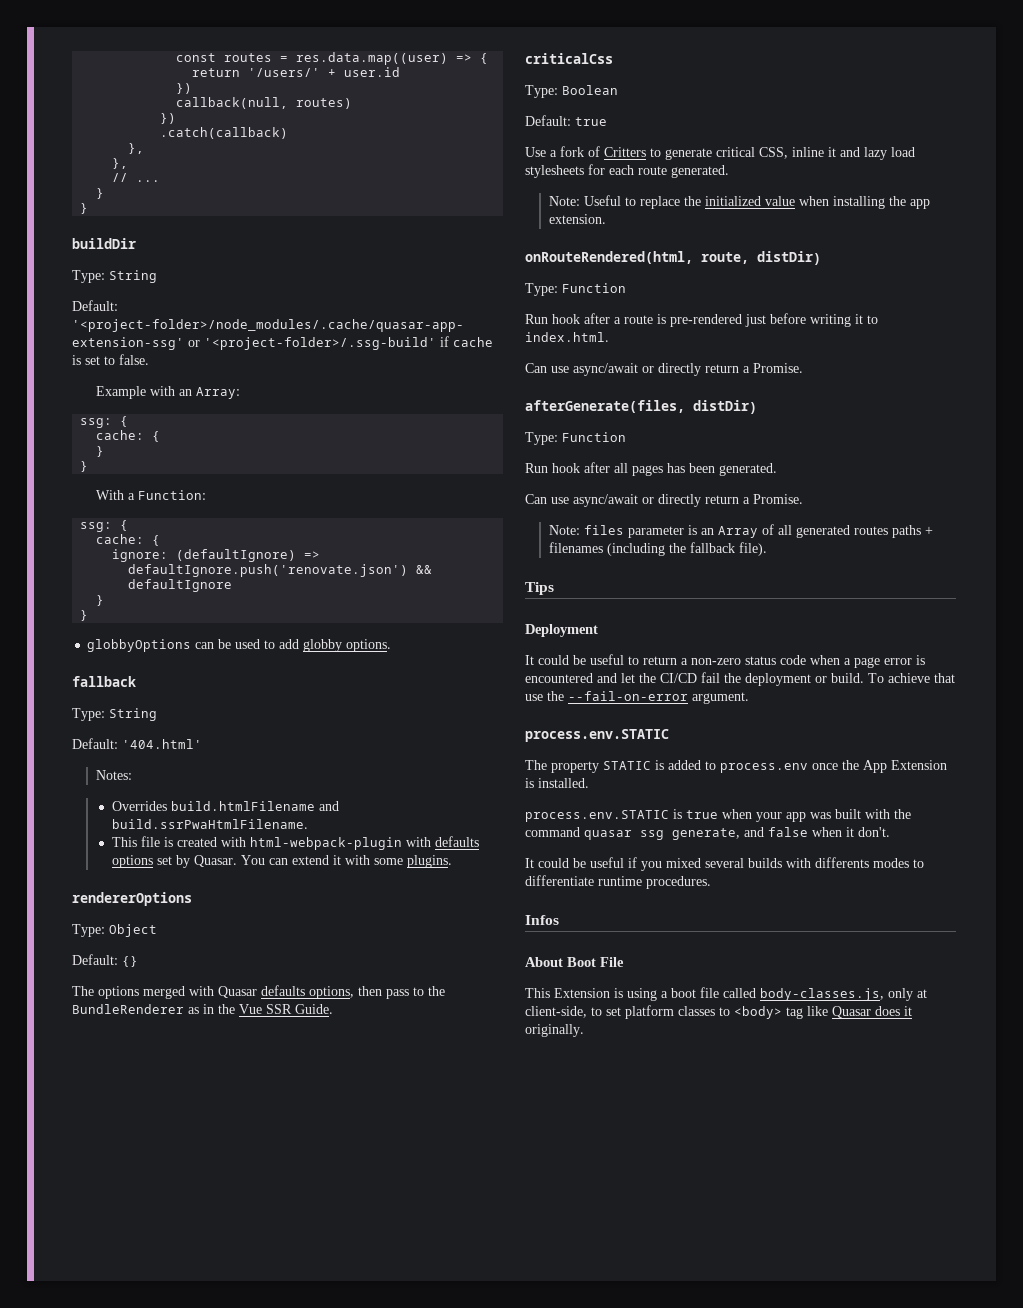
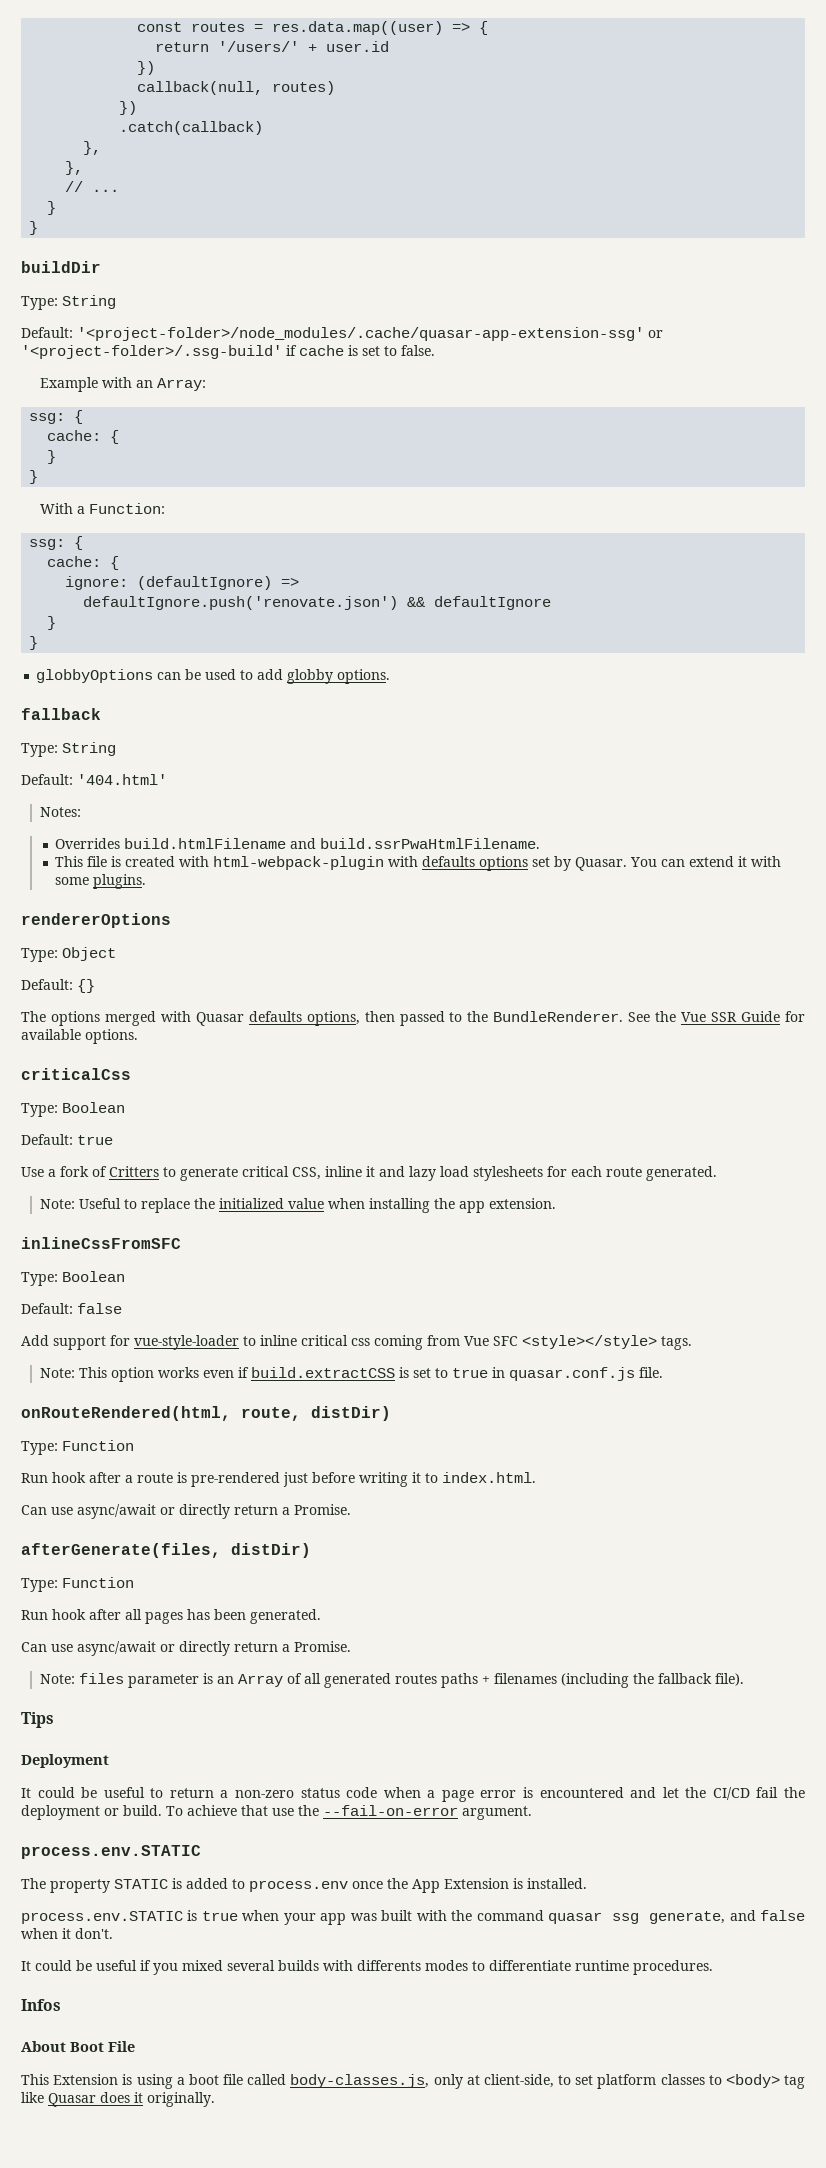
- The options merged with Quasar defaults options, then pass to the BundleRenderer as in the Vue SSR Guide.
+ The options merged with Quasar defaults options, then passed to the BundleRenderer. See the Vue SSR Guide for available options.
+ inlineCssFromSFC
+ Type: Boolean
+ Default: false
+ Add support for vue-style-loader to inline critical css coming from Vue SFC <style></style> tags.
+ Note: This option works even if build.extractCSS is set to true in quasar.conf.js file.

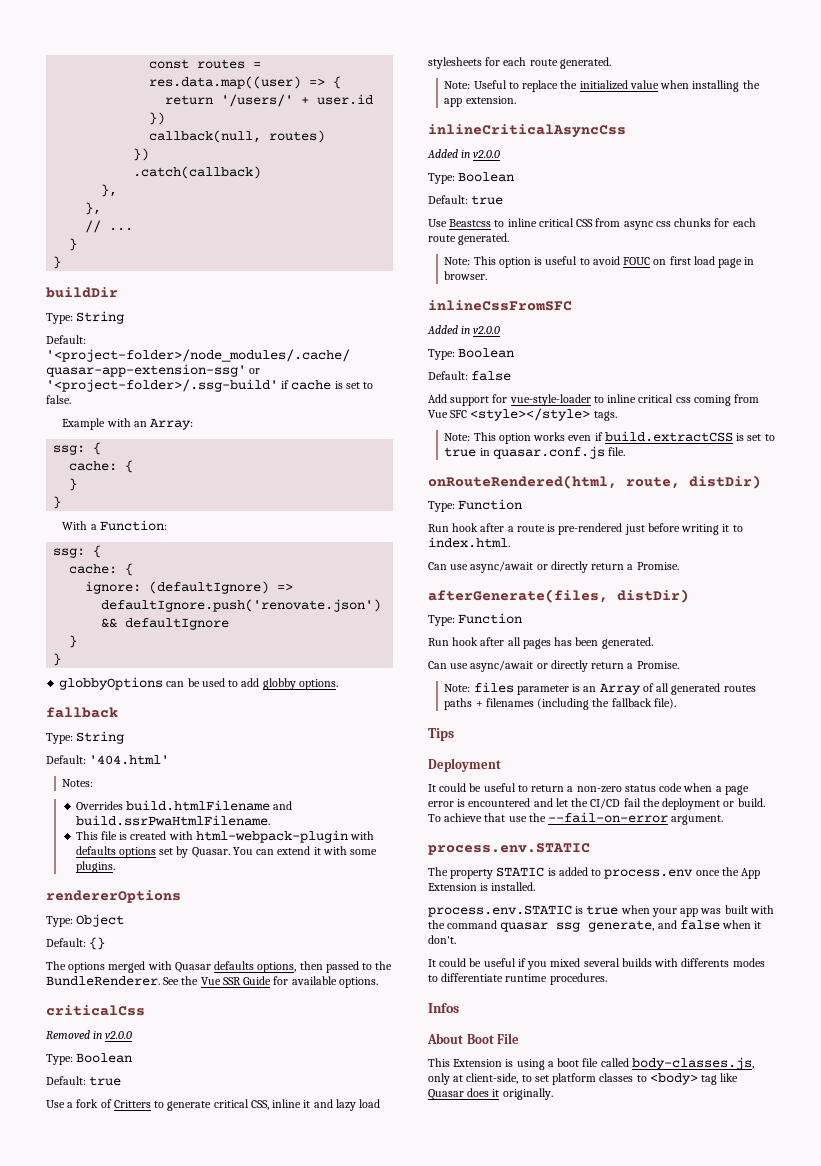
+ Removed in v2.0.0
+ inlineCriticalAsyncCss
+ Added in v2.0.0
+ Type: Boolean
+ Default: true
+ Use Beastcss to inline critical CSS from async css chunks for each route generated.
+ Note: This option is useful to avoid FOUC on first load page in browser.
  inlineCssFromSFC
+ Added in v2.0.0

